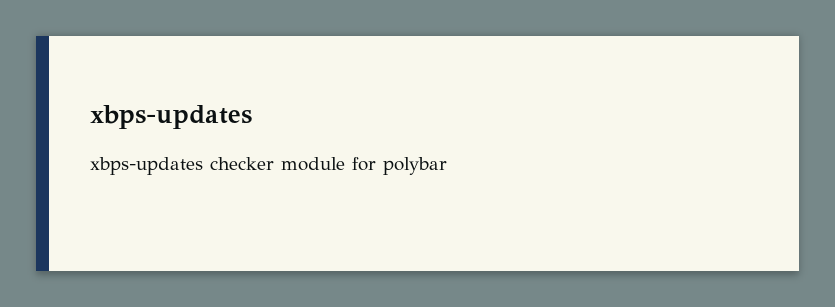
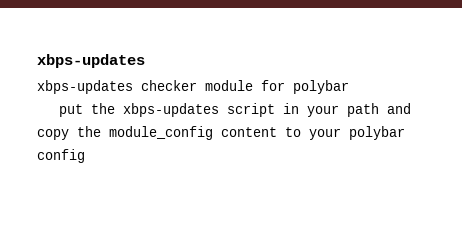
+ put the xbps-updates script in your path and copy the module_config content to your polybar config

